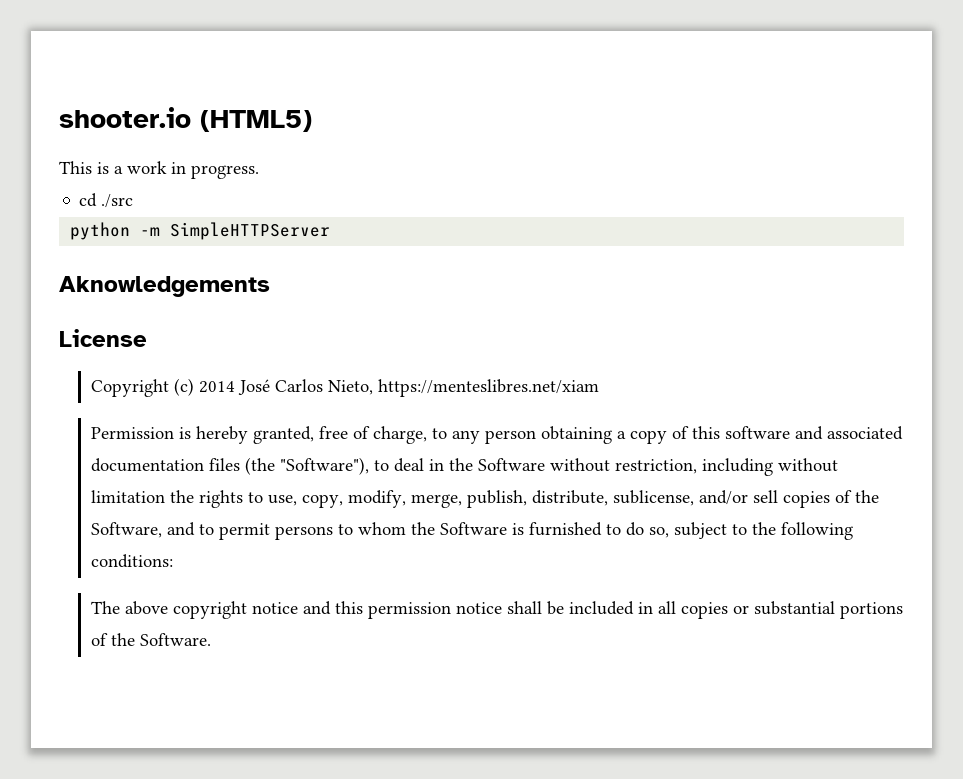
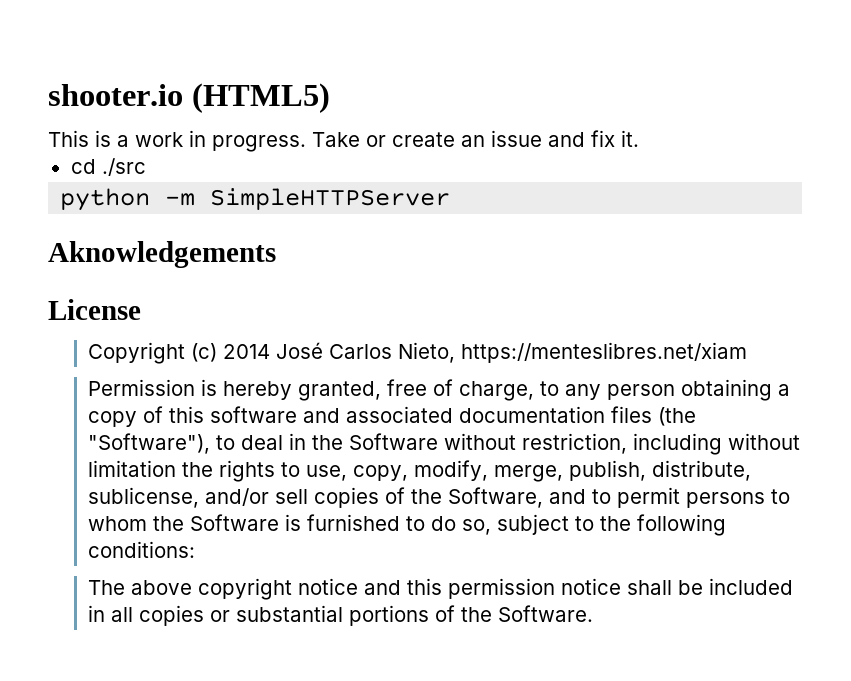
+ Take or create an issue and fix it.

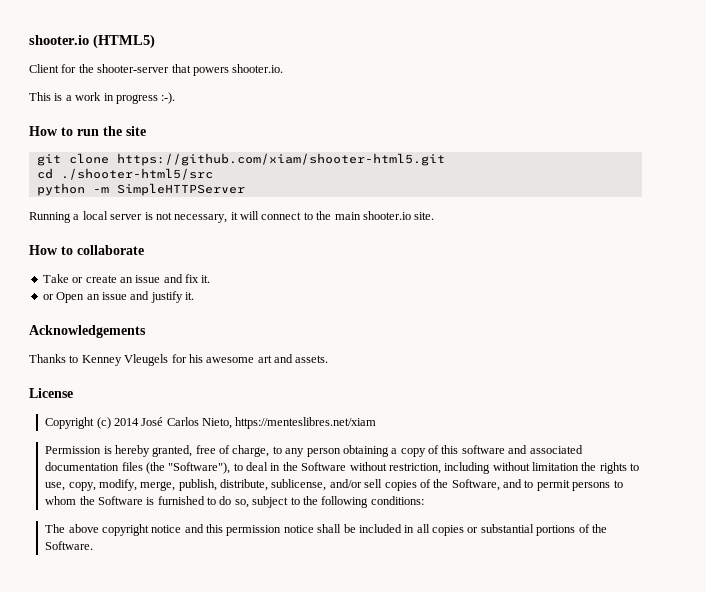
+ Client for the shooter-server that powers shooter.io.
- This is a work in progress. Take or create an issue and fix it.
+ This is a work in progress :-).
+ How to run the site
+ git clone https://github.com/xiam/shooter-html5.git
+ cd ./shooter-html5/src
+ python -m SimpleHTTPServer
+ Running a local server is not necessary, it will connect to the main shooter.io site.
+ How to collaborate
+ Take or create an issue and fix it.
- cd ./src
- python -m SimpleHTTPServer
- Aknowledgements
+ or Open an issue and justify it.
+ Acknowledgements
+ Thanks to Kenney Vleugels for his awesome art and assets.

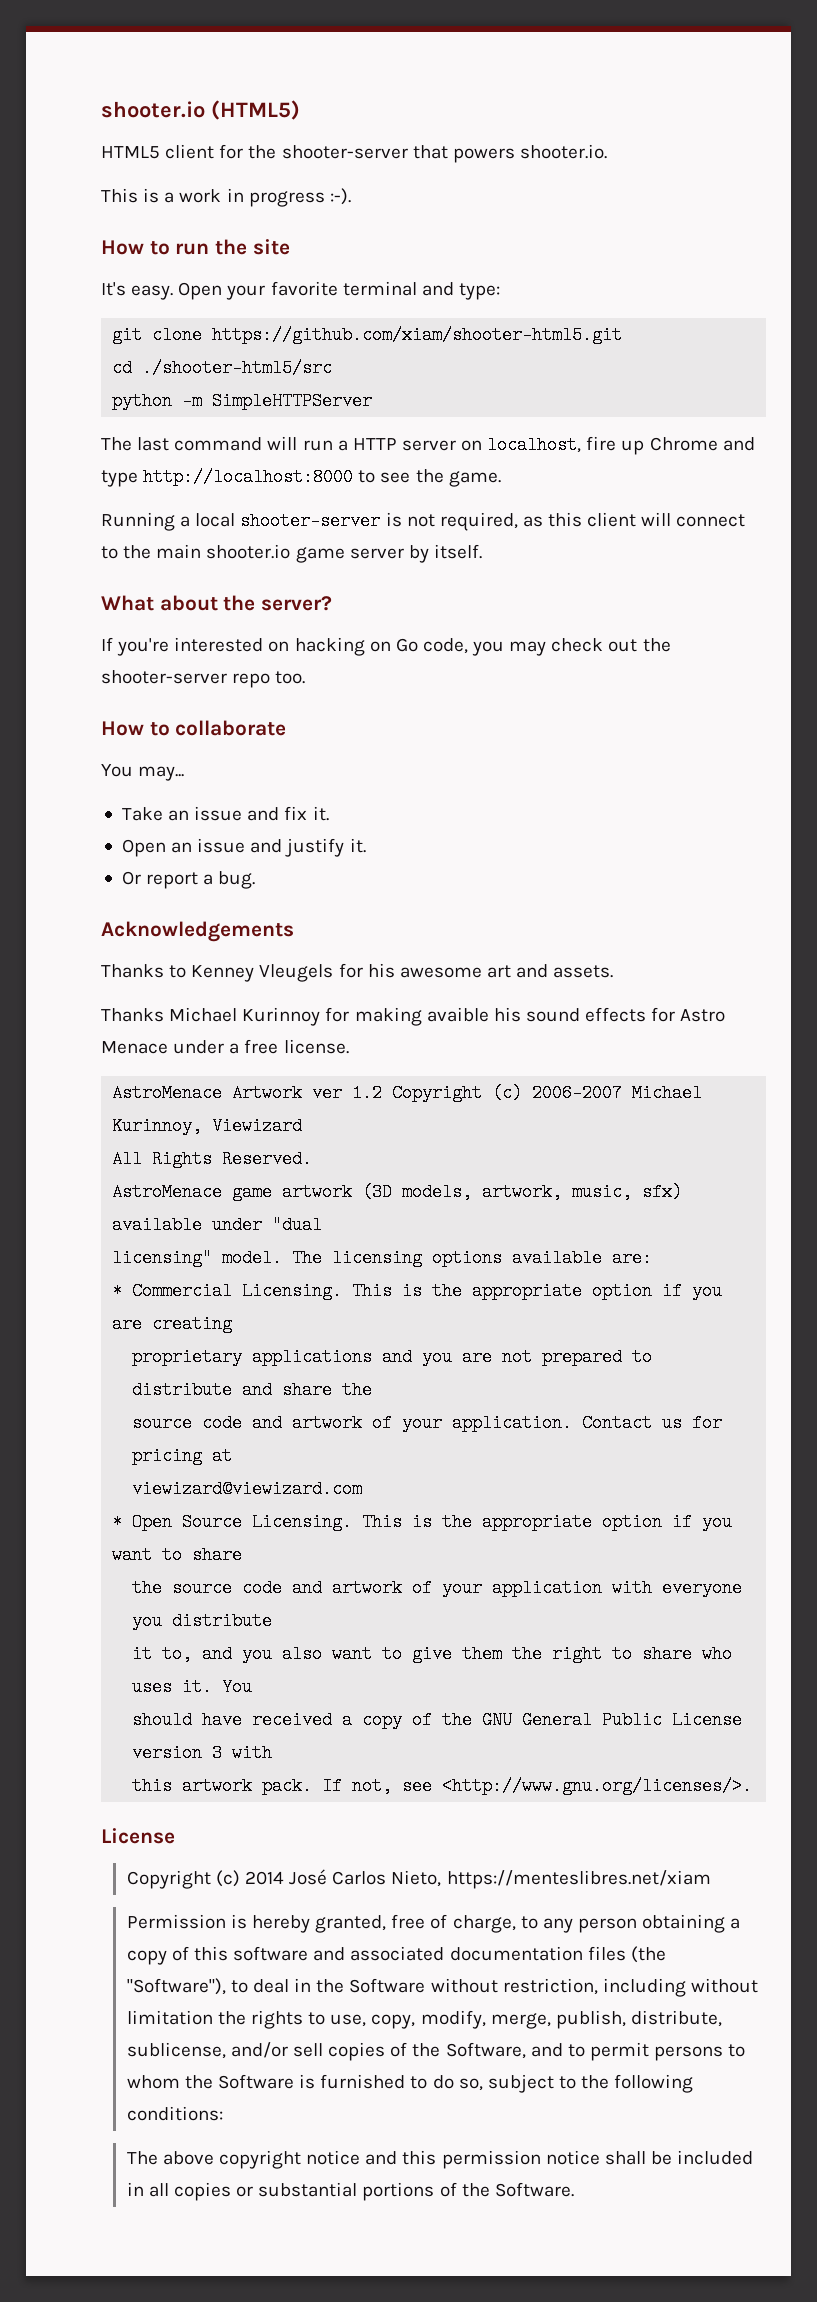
- Client for the shooter-server that powers shooter.io.
+ HTML5 client for the shooter-server that powers shooter.io.
+ It's easy. Open your favorite terminal and type:
+ The last command will run a HTTP server on localhost, fire up Chrome and type http://localhost:8000 to see the game.
- Running a local server is not necessary, it will connect to the main shooter.io site.
+ Running a local shooter-server is not required, as this client will connect to the main shooter.io game server by itself.
+ What about the server?
+ If you're interested on hacking on Go code, you may check out the shooter-server repo too.
+ You may...
- Take or create an issue and fix it.
+ Take an issue and fix it.
- or Open an issue and justify it.
+ Open an issue and justify it.
+ Or report a bug.
+ Thanks Michael Kurinnoy for making avaible his sound effects for Astro Menace under a free license.
+ AstroMenace Artwork ver 1.2 Copyright (c) 2006-2007 Michael Kurinnoy, Viewizard
+ All Rights Reserved.
+ AstroMenace game artwork (3D models, artwork, music, sfx) available under "dual
+ licensing" model. The licensing options available are:
+ * Commercial Licensing. This is the appropriate option if you are creating
+ proprietary applications and you are not prepared to distribute and share the
+ source code and artwork of your application. Contact us for pricing at
+ viewizard@viewizard.com
+ * Open Source Licensing. This is the appropriate option if you want to share
+ the source code and artwork of your application with everyone you distribute
+ it to, and you also want to give them the right to share who uses it. You
+ should have received a copy of the GNU General Public License version 3 with
+ this artwork pack. If not, see <http://www.gnu.org/licenses/>.

